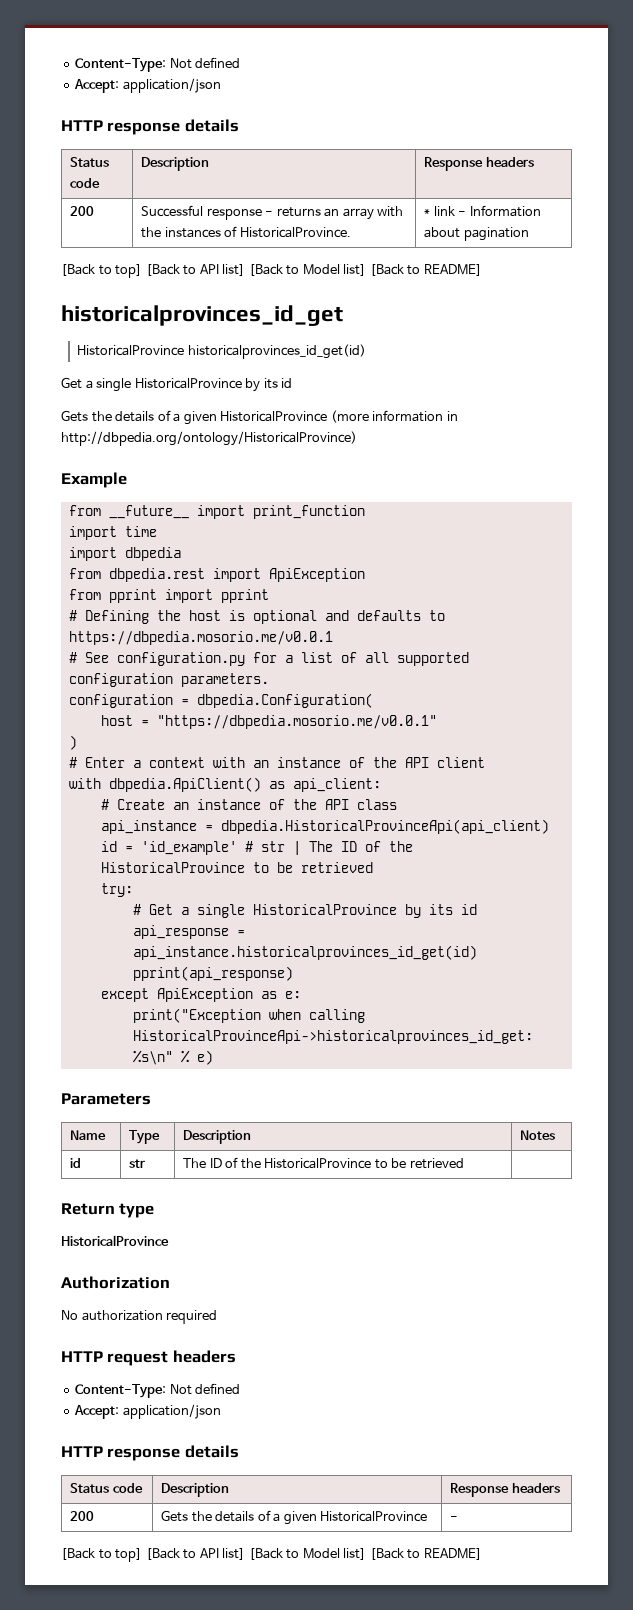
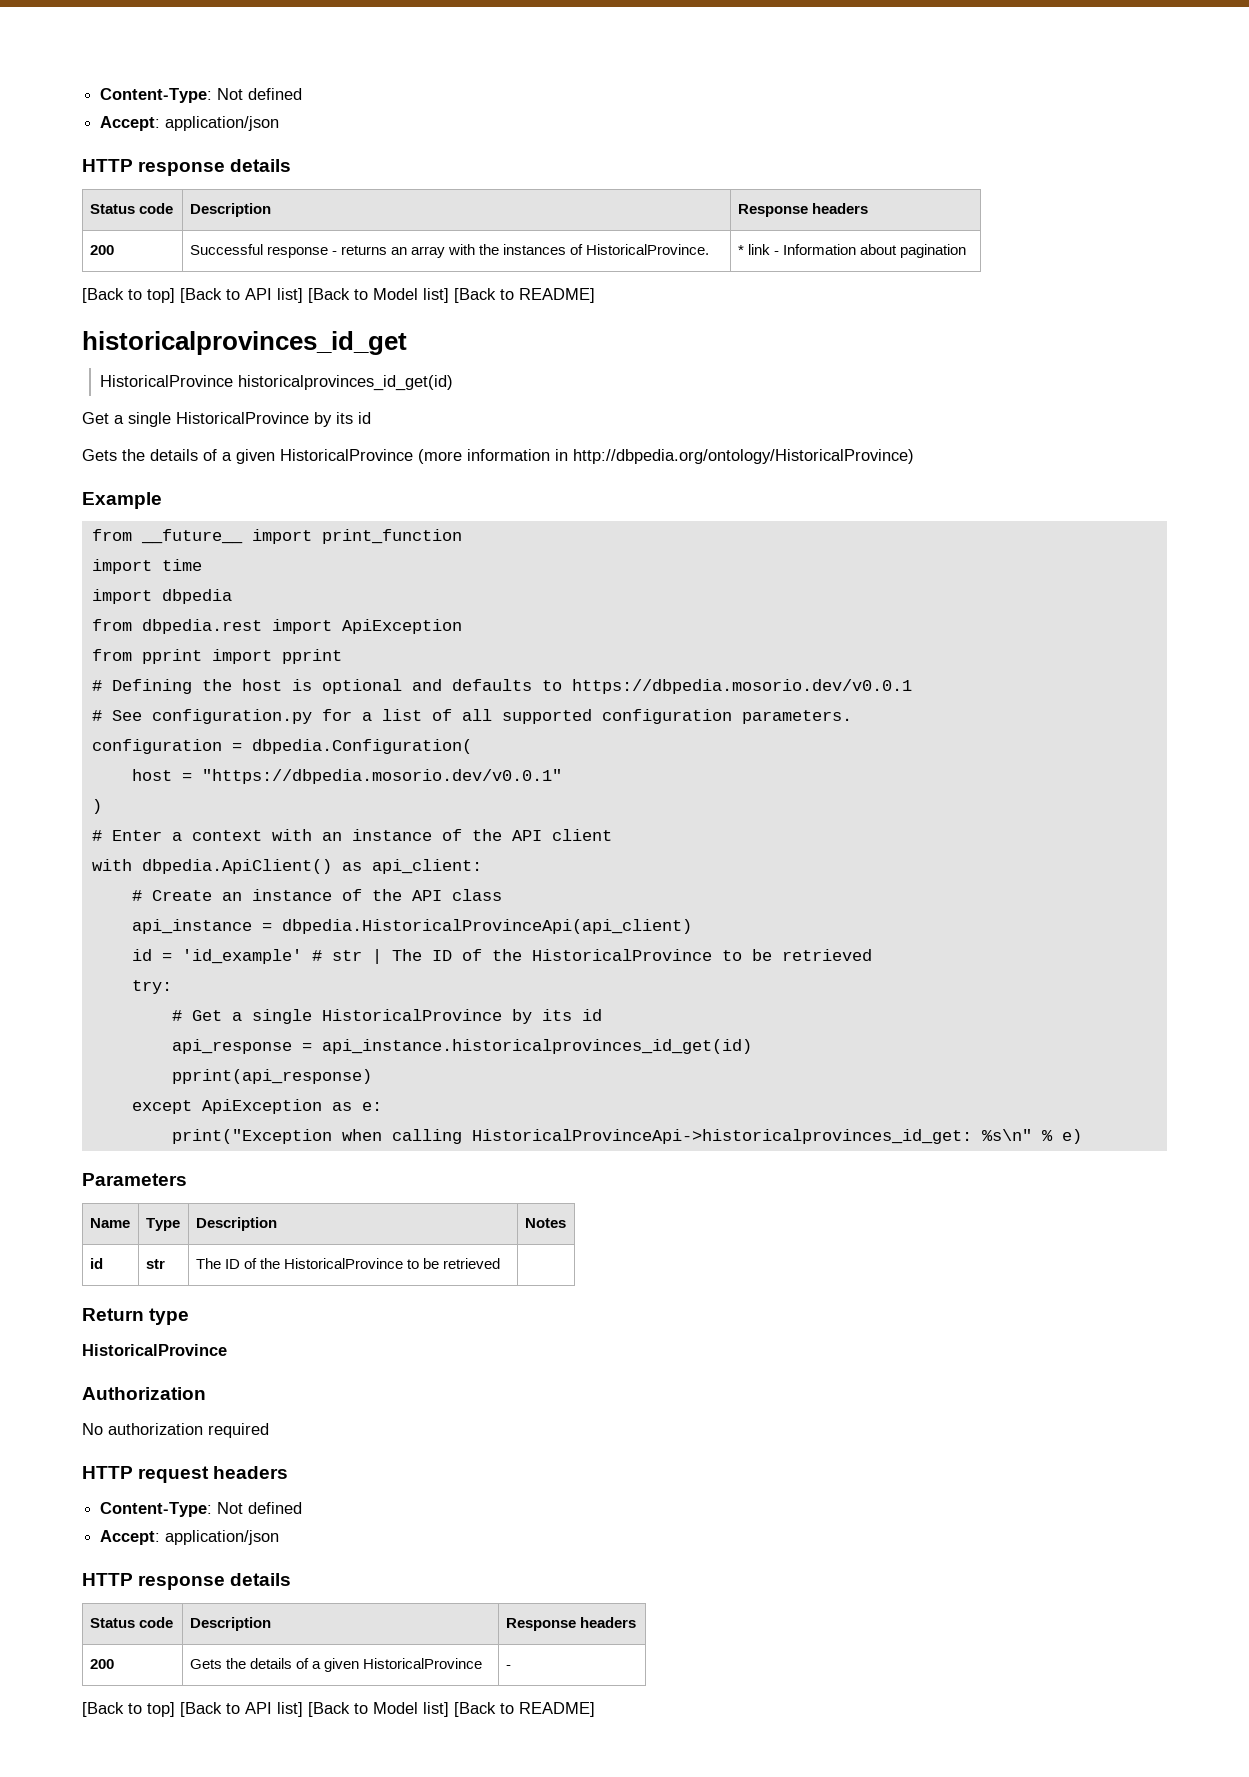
- # Defining the host is optional and defaults to https://dbpedia.mosorio.me/v0.0.1
+ # Defining the host is optional and defaults to https://dbpedia.mosorio.dev/v0.0.1
- host = "https://dbpedia.mosorio.me/v0.0.1"
+ host = "https://dbpedia.mosorio.dev/v0.0.1"

